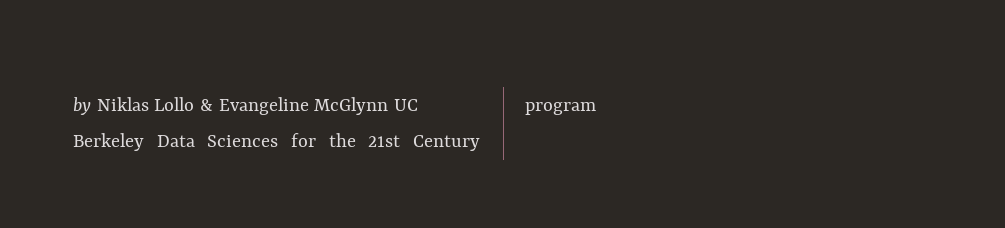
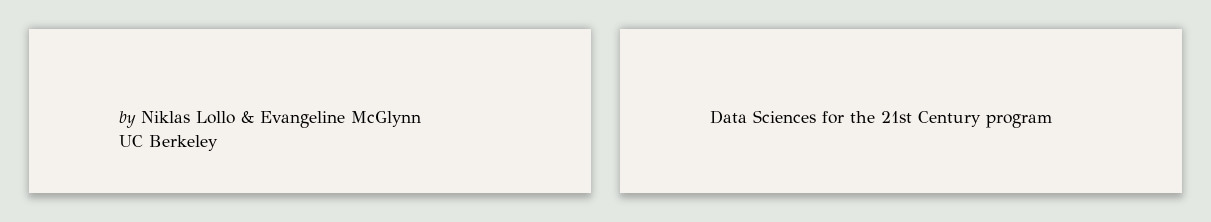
- by Niklas Lollo & Evangeline McGlynn UC Berkeley Data Sciences for the 21st Century program
+ by Niklas Lollo & Evangeline McGlynn
+ UC Berkeley
+ Data Sciences for the 21st Century program

